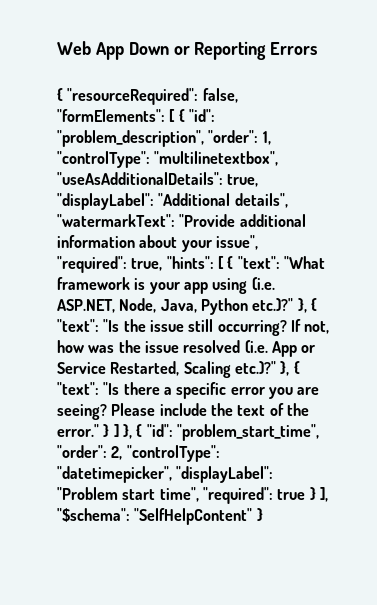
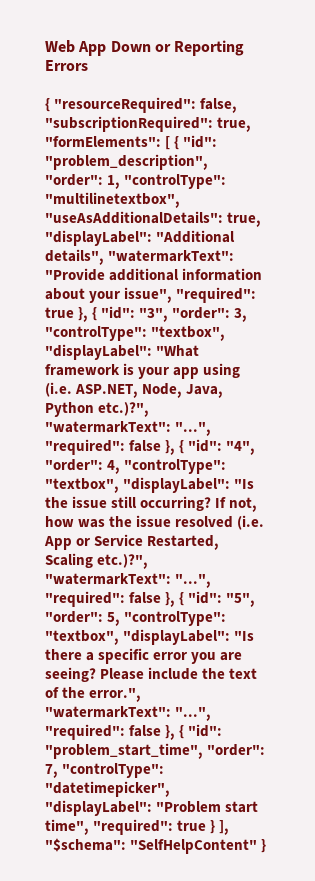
- { "resourceRequired": false, "formElements": [ { "id": "problem_description", "order": 1, "controlType": "multilinetextbox", "useAsAdditionalDetails": true, "displayLabel": "Additional details", "watermarkText": "Provide additional information about your issue", "required": true, "hints": [ { "text": "What framework is your app using (i.e. ASP.NET, Node, Java, Python etc.)?" }, { "text": "Is the issue still occurring?
+ { "resourceRequired": false, "subscriptionRequired": true, "formElements": [ { "id": "problem_description", "order": 1, "controlType": "multilinetextbox", "useAsAdditionalDetails": true, "displayLabel": "Additional details", "watermarkText": "Provide additional information about your issue", "required": true }, { "id": "3", "order": 3, "controlType": "textbox", "displayLabel": "What framework is your app using (i.e. ASP.NET, Node, Java, Python etc.)?", "watermarkText": "...", "required": false }, { "id": "4", "order": 4, "controlType": "textbox", "displayLabel": "Is the issue still occurring?
- If not, how was the issue resolved (i.e. App or Service Restarted, Scaling etc.)?" }, { "text": "Is there a specific error you are seeing?
+ If not, how was the issue resolved (i.e. App or Service Restarted, Scaling etc.)?", "watermarkText": "...", "required": false }, { "id": "5", "order": 5, "controlType": "textbox", "displayLabel": "Is there a specific error you are seeing?
- Please include the text of the error." } ] }, { "id": "problem_start_time", "order": 2, "controlType": "datetimepicker", "displayLabel": "Problem start time", "required": true } ], "$schema": "SelfHelpContent" }
+ Please include the text of the error.", "watermarkText": "...", "required": false }, { "id": "problem_start_time", "order": 7, "controlType": "datetimepicker", "displayLabel": "Problem start time", "required": true } ], "$schema": "SelfHelpContent" }

